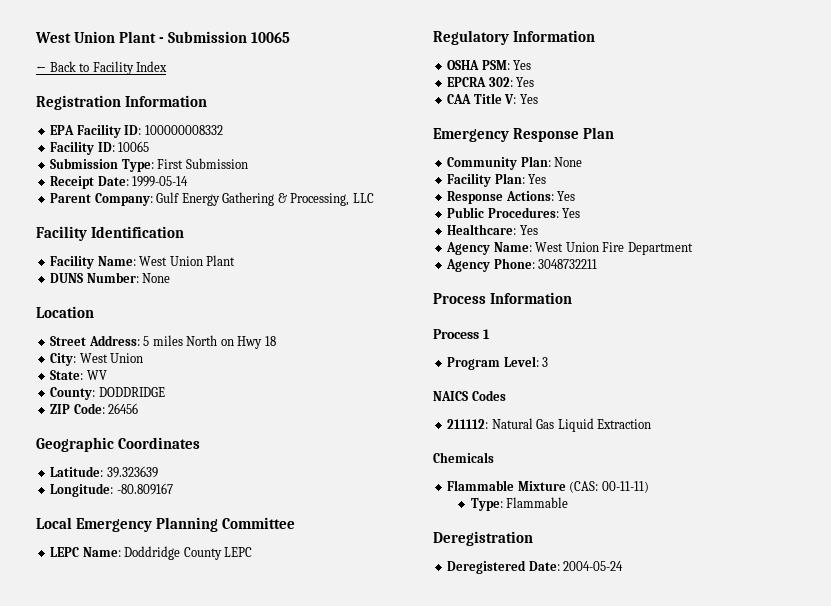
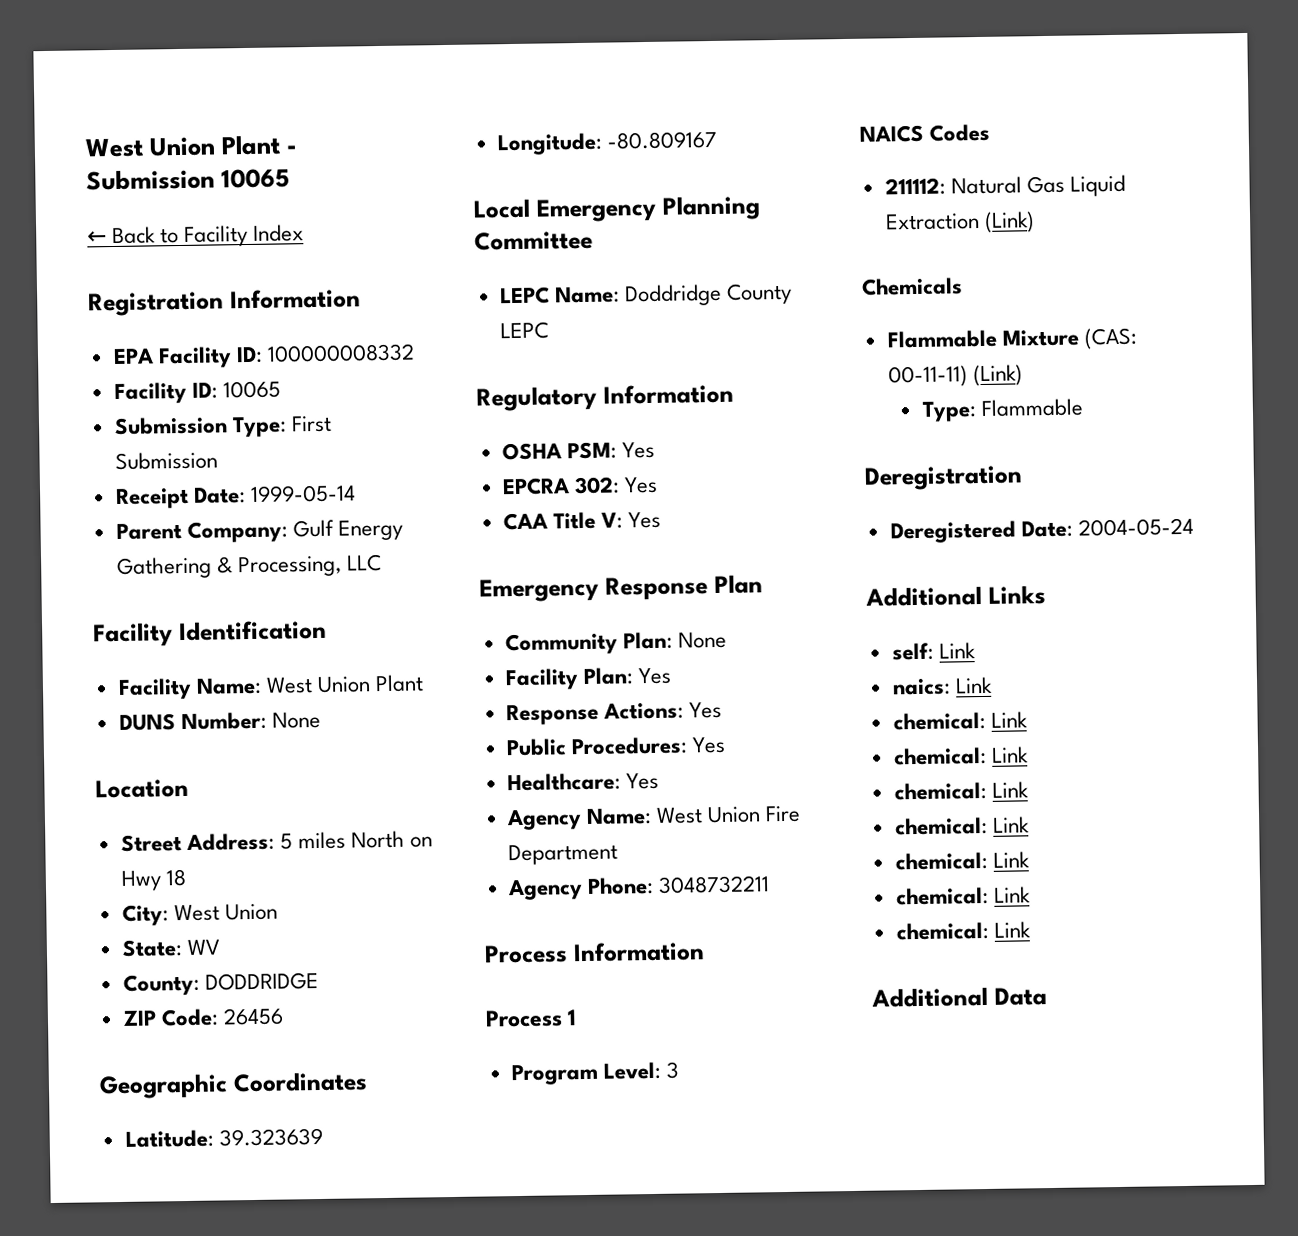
- 211112: Natural Gas Liquid Extraction
+ 211112: Natural Gas Liquid Extraction (Link)
- Flammable Mixture (CAS: 00-11-11)
+ Flammable Mixture (CAS: 00-11-11) (Link)
+ Additional Links
+ self: Link
+ naics: Link
+ chemical: Link
+ chemical: Link
+ chemical: Link
+ chemical: Link
+ chemical: Link
+ chemical: Link
+ chemical: Link
+ Additional Data

